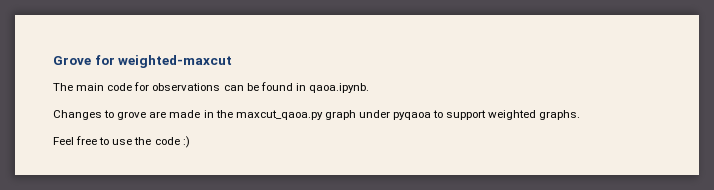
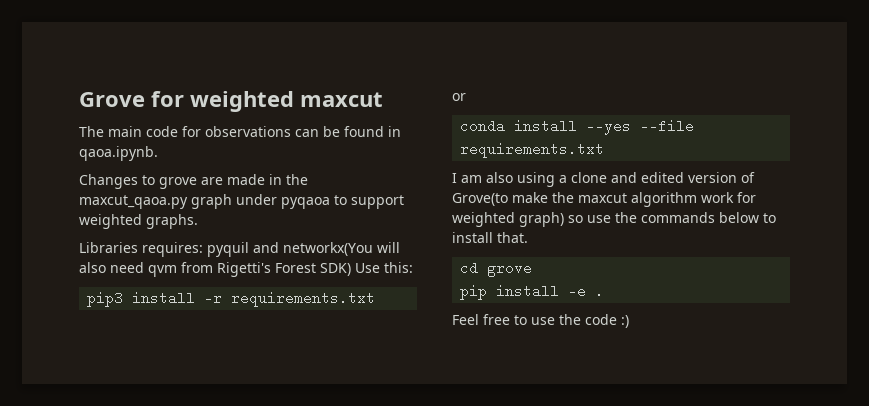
- Grove for weighted-maxcut
+ Grove for weighted maxcut
+ Libraries requires: pyquil and networkx(You will also need qvm from Rigetti's Forest SDK) Use this:
+ pip3 install -r requirements.txt
+ or
+ conda install --yes --file requirements.txt
+ I am also using a clone and edited version of Grove(to make the maxcut algorithm work for weighted graph) so use the commands below to install that.
+ cd grove
+ pip install -e .

